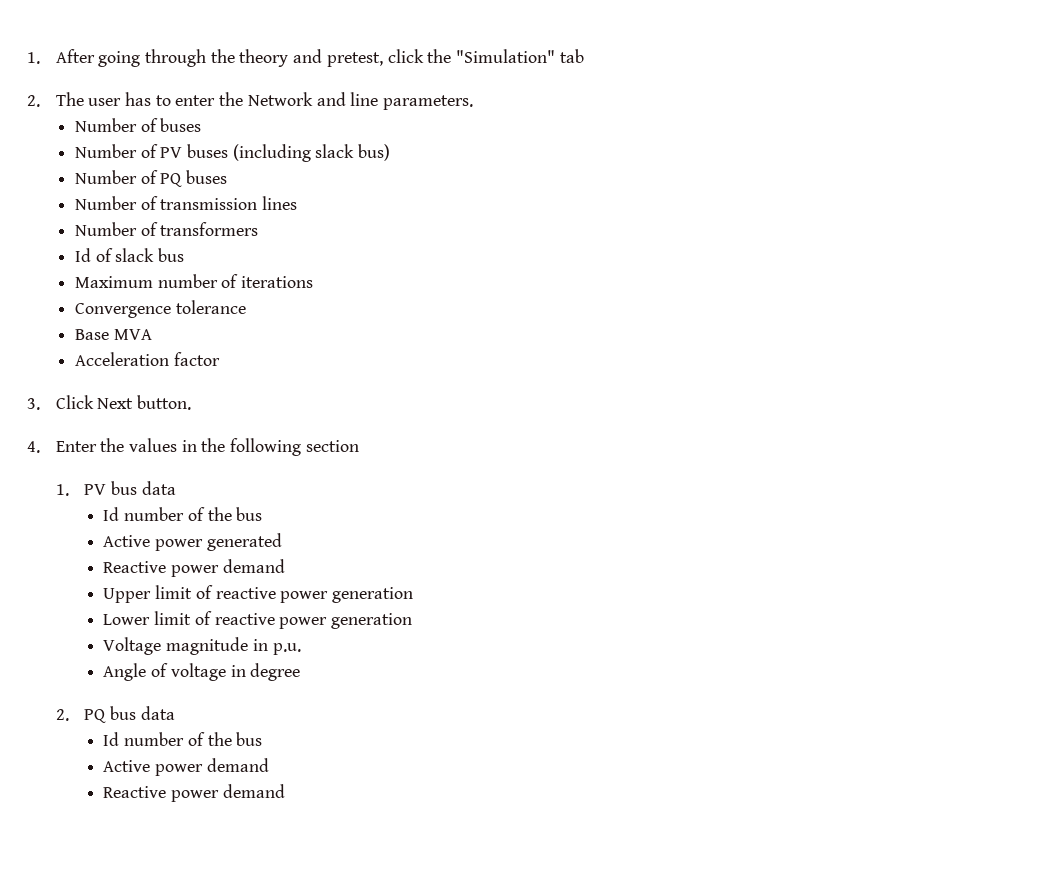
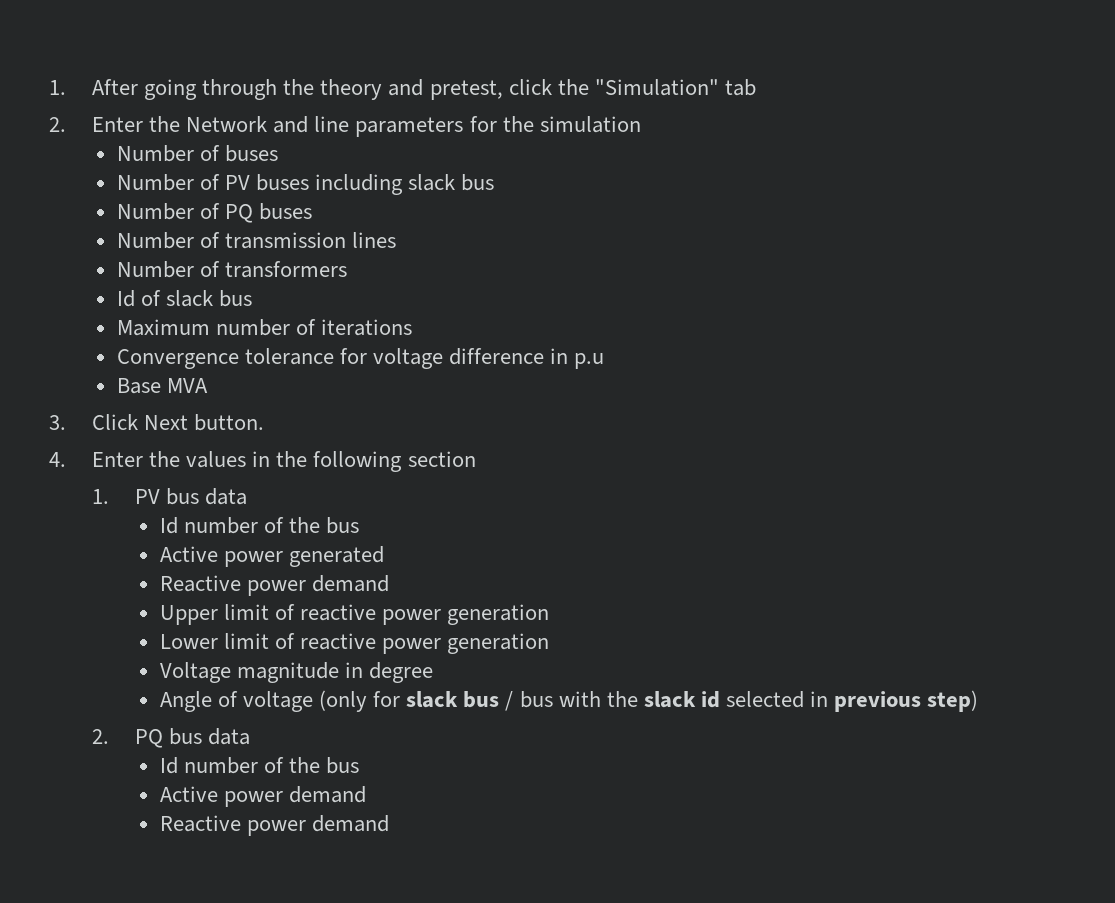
- 2. The user has to enter the Network and line parameters.
+ 2. Enter the Network and line parameters for the simulation
- Number of PV buses (including slack bus)
+ Number of PV buses including slack bus
- Convergence tolerance
+ Convergence tolerance for voltage difference in p.u
- Acceleration factor
- Voltage magnitude in p.u.
+ Voltage magnitude in degree
- Angle of voltage in degree
+ Angle of voltage (only for slack bus / bus with the slack id selected in previous step)

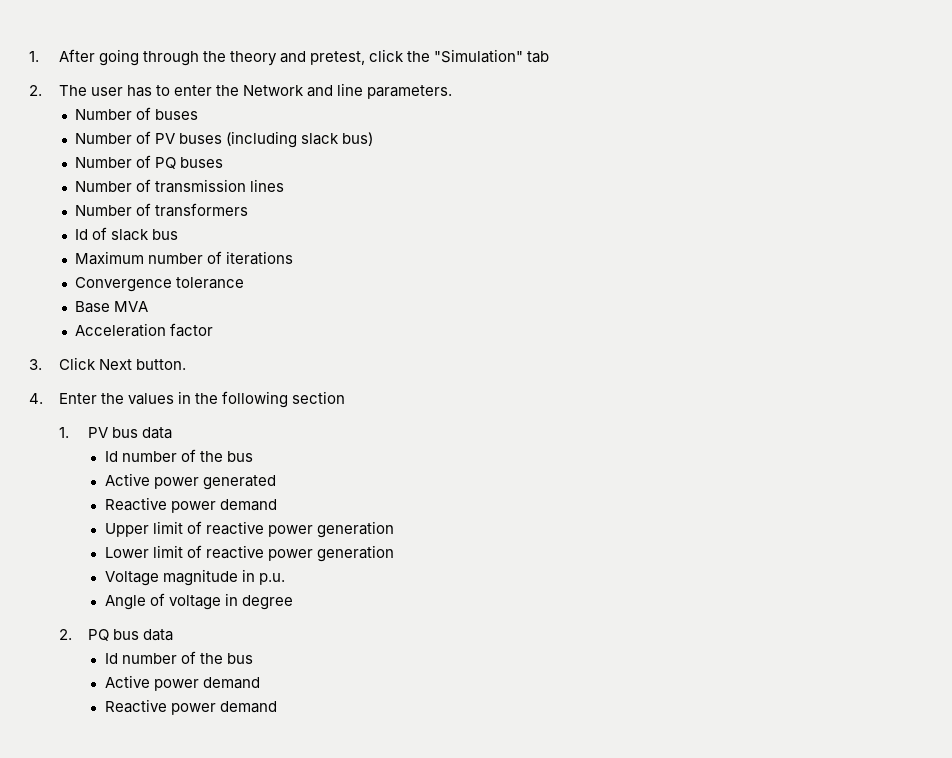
- 2. Enter the Network and line parameters for the simulation
+ 2. The user has to enter the Network and line parameters.
- Number of PV buses including slack bus
+ Number of PV buses (including slack bus)
- Convergence tolerance for voltage difference in p.u
+ Convergence tolerance
+ Acceleration factor
- Voltage magnitude in degree
+ Voltage magnitude in p.u.
- Angle of voltage (only for slack bus / bus with the slack id selected in previous step)
+ Angle of voltage in degree

